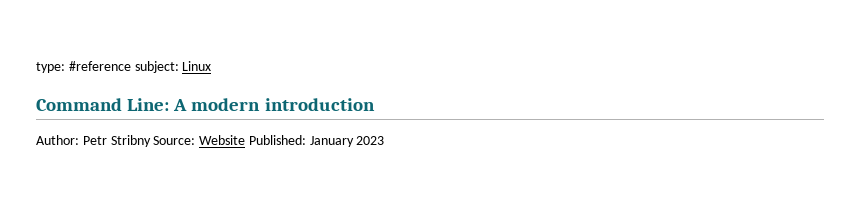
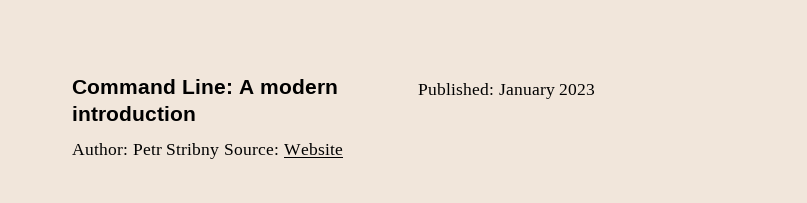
- type: #reference subject: Linux

